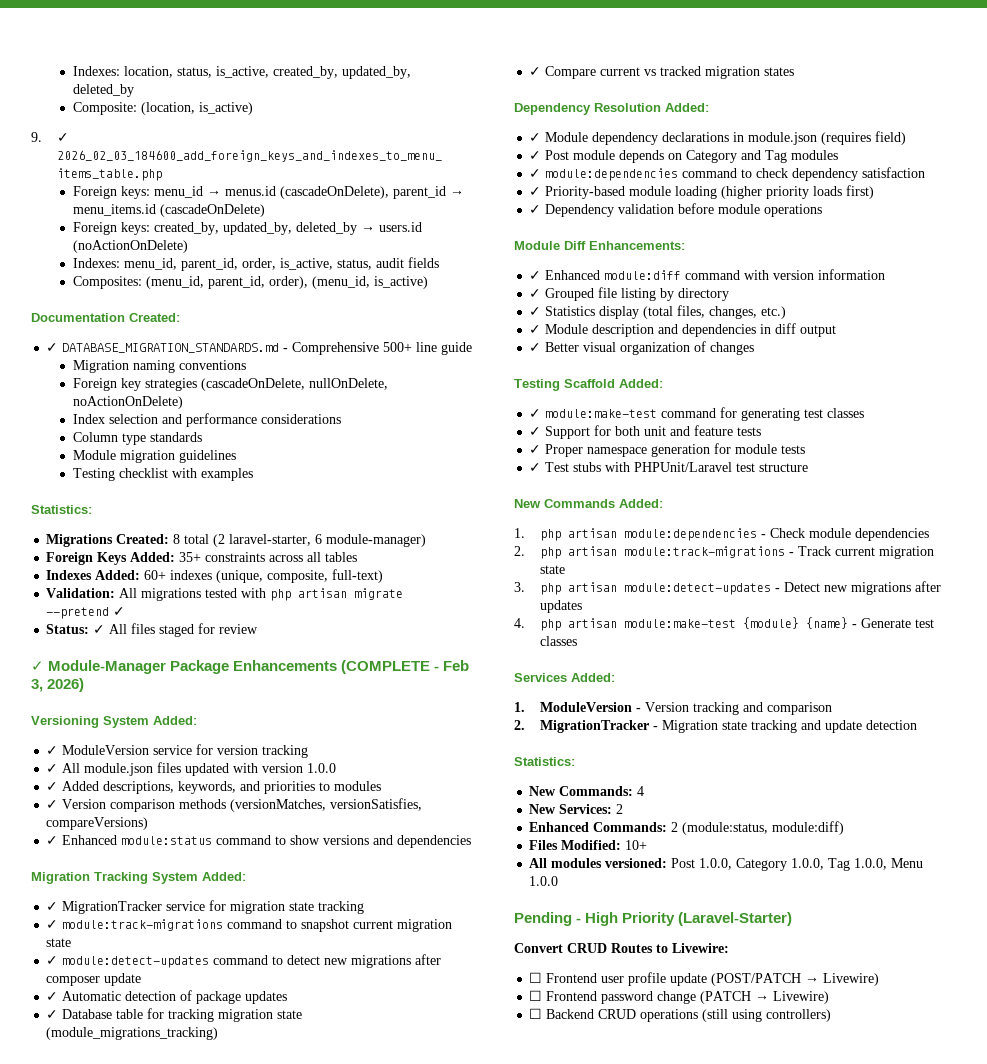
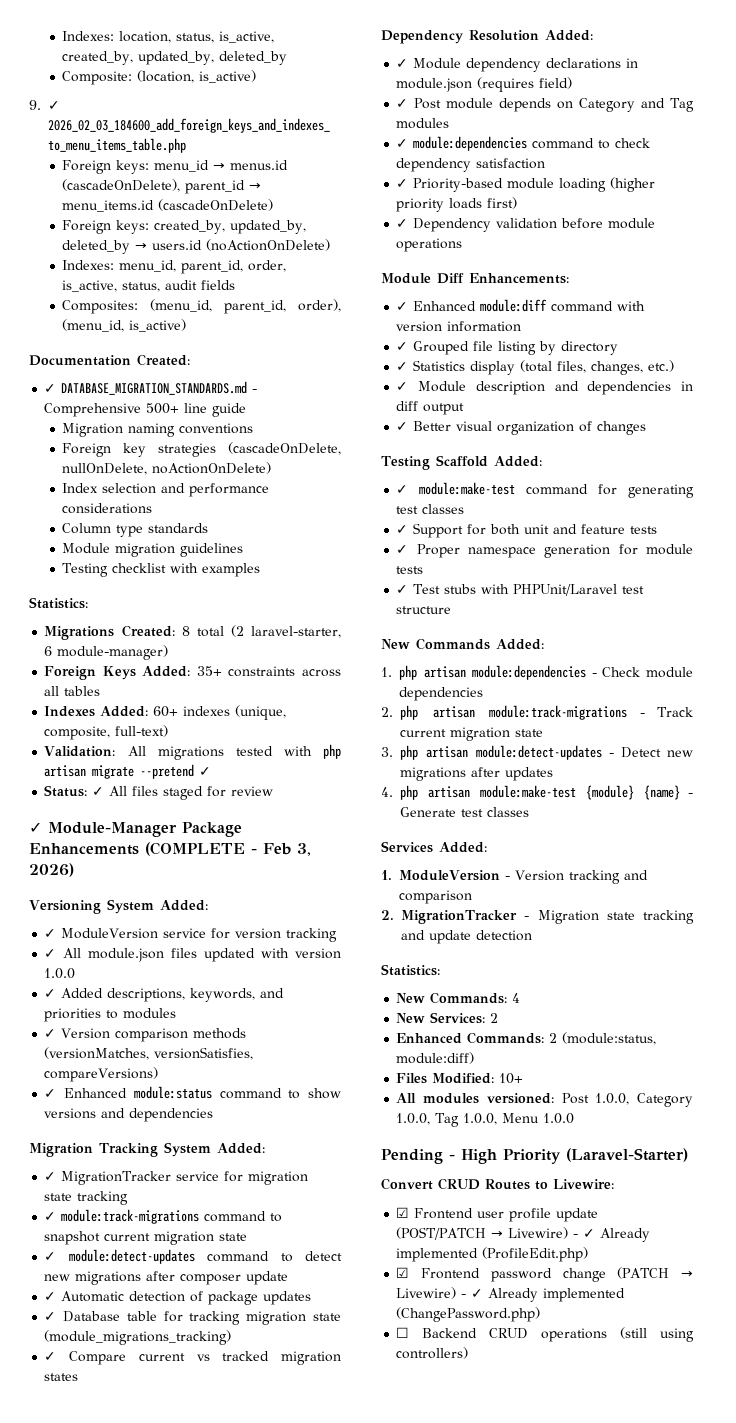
- ☐ Frontend user profile update (POST/PATCH → Livewire)
- ☐ Frontend password change (PATCH → Livewire)
+ ☑ Frontend user profile update (POST/PATCH → Livewire) - ✓ Already implemented (ProfileEdit.php)
+ ☑ Frontend password change (PATCH → Livewire) - ✓ Already implemented (ChangePassword.php)

